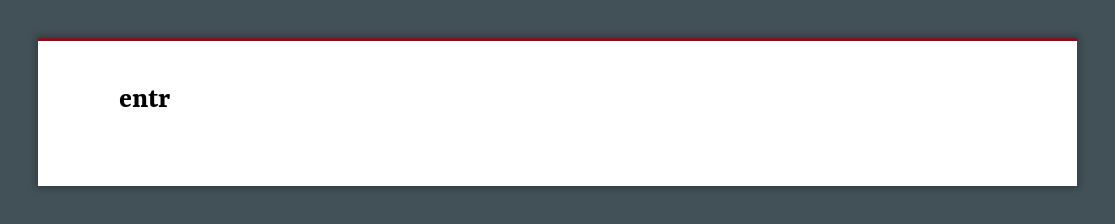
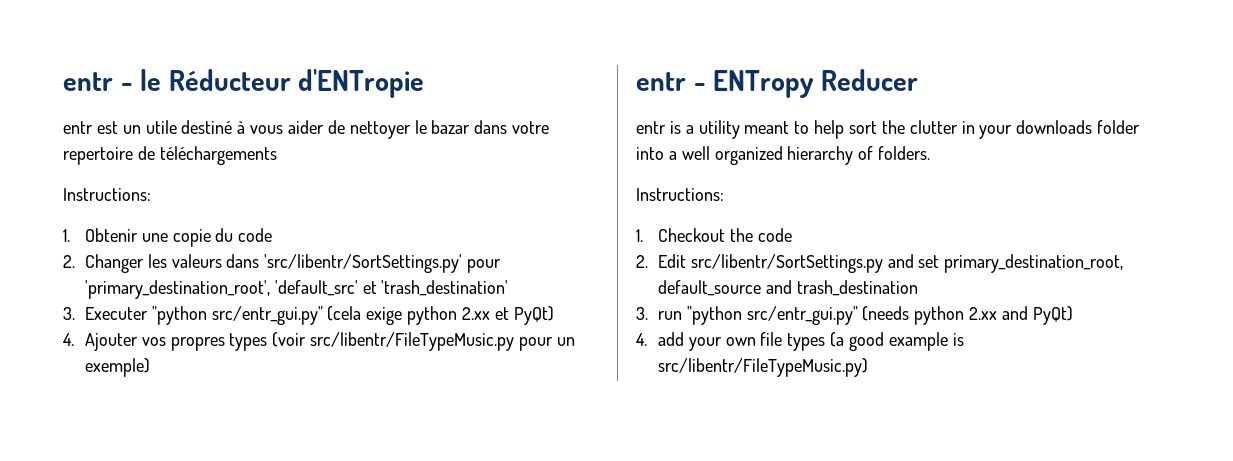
- entr
+ entr - le Réducteur d'ENTropie
+ entr est un utile destiné à vous aider de nettoyer le bazar dans votre repertoire de téléchargements
+ Instructions:
+ 1. Obtenir une copie du code
+ 2. Changer les valeurs dans 'src/libentr/SortSettings.py' pour 'primary_destination_root', 'default_src' et 'trash_destination'
+ 3. Executer "python src/entr_gui.py" (cela exige python 2.xx et PyQt)
+ 4. Ajouter vos propres types (voir src/libentr/FileTypeMusic.py pour un exemple)
+ entr - ENTropy Reducer
+ entr is a utility meant to help sort the clutter in your downloads folder into a well organized hierarchy of folders.
+ Instructions:
+ 1. Checkout the code
+ 2. Edit src/libentr/SortSettings.py and set primary_destination_root, default_source and trash_destination
+ 3. run "python src/entr_gui.py" (needs python 2.xx and PyQt)
+ 4. add your own file types (a good example is src/libentr/FileTypeMusic.py)

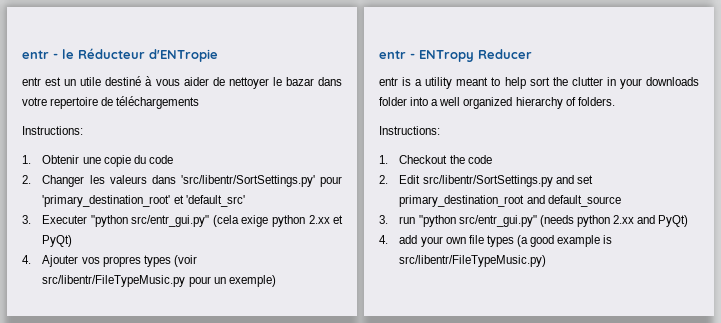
- 2. Changer les valeurs dans 'src/libentr/SortSettings.py' pour 'primary_destination_root', 'default_src' et 'trash_destination'
+ 2. Changer les valeurs dans 'src/libentr/SortSettings.py' pour 'primary_destination_root' et 'default_src'
- 2. Edit src/libentr/SortSettings.py and set primary_destination_root, default_source and trash_destination
+ 2. Edit src/libentr/SortSettings.py and set primary_destination_root and default_source

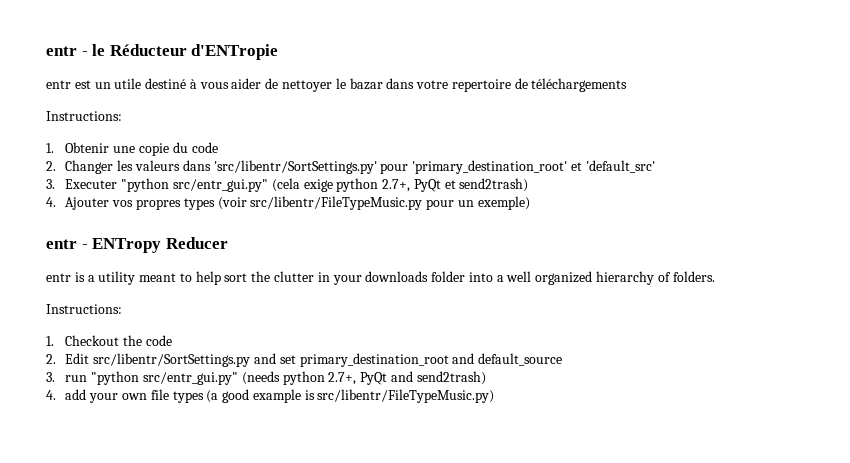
- 3. Executer "python src/entr_gui.py" (cela exige python 2.xx et PyQt)
+ 3. Executer "python src/entr_gui.py" (cela exige python 2.7+, PyQt et send2trash)
- 3. run "python src/entr_gui.py" (needs python 2.xx and PyQt)
+ 3. run "python src/entr_gui.py" (needs python 2.7+, PyQt and send2trash)

